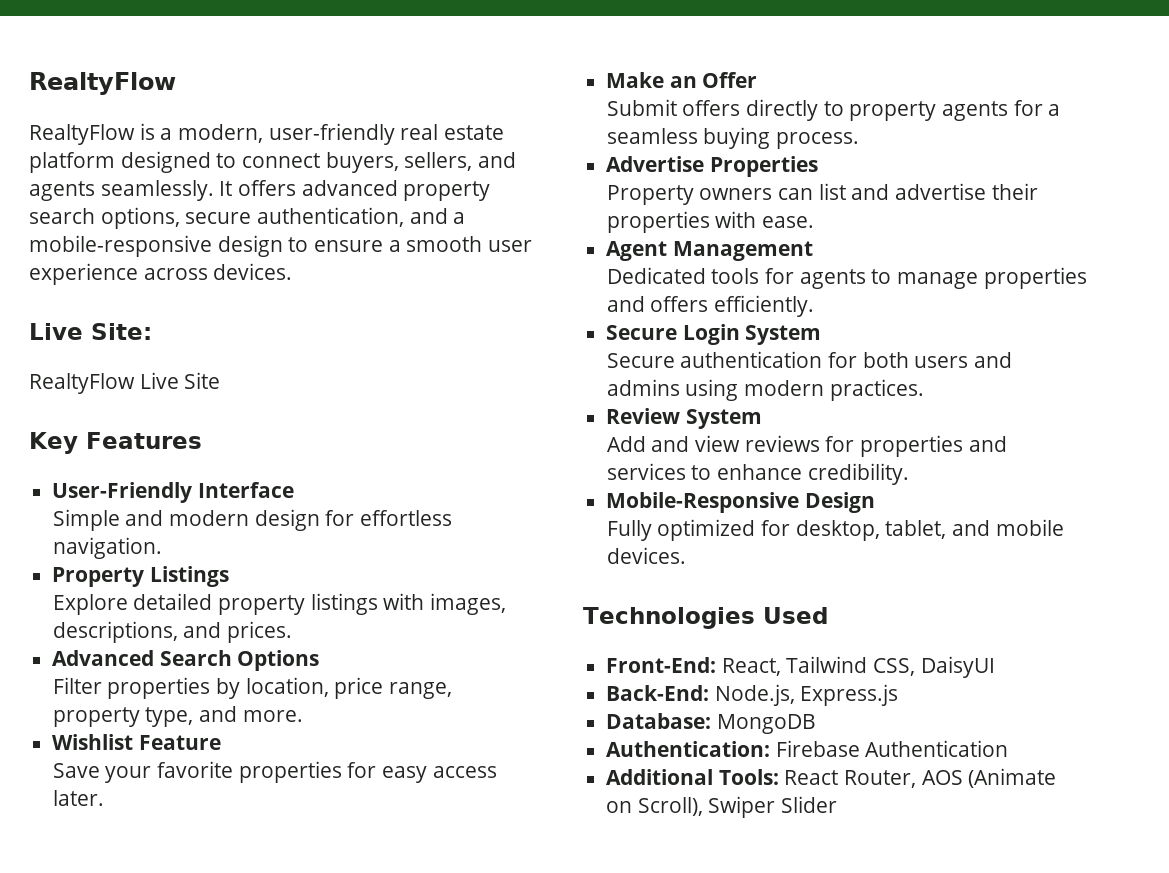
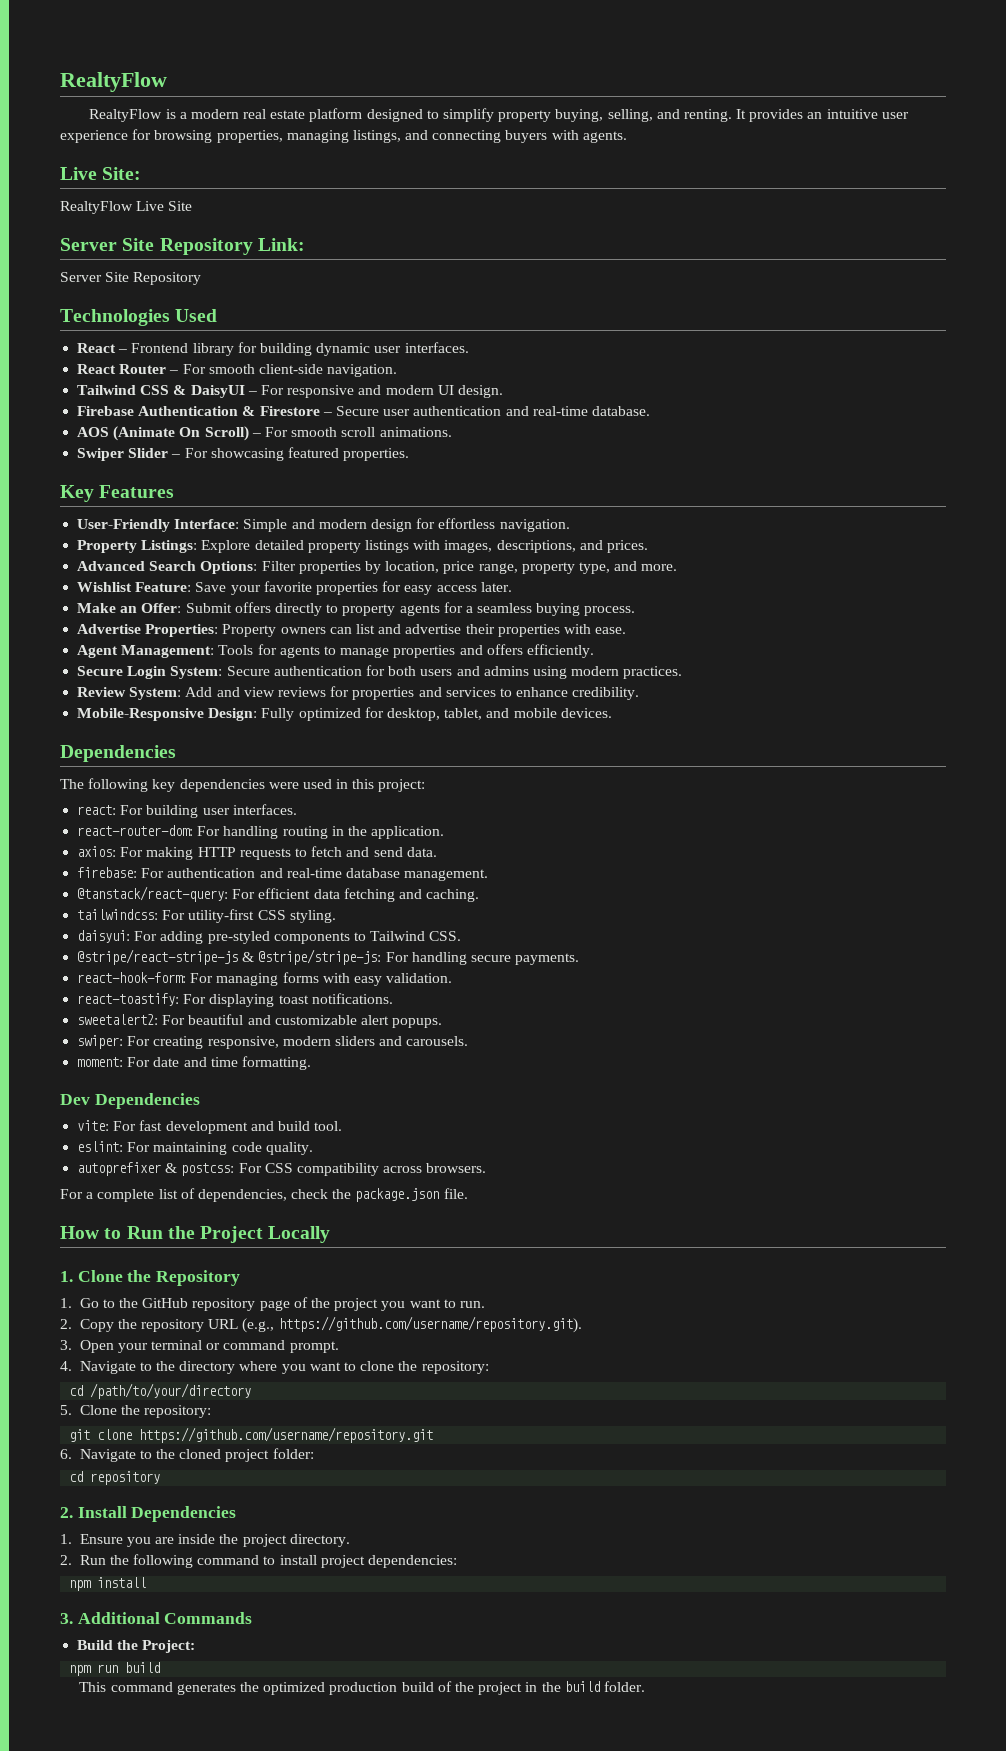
- RealtyFlow is a modern, user-friendly real estate platform designed to connect buyers, sellers, and agents seamlessly. It offers advanced property search options, secure authentication, and a mobile-responsive design to ensure a smooth user experience across devices.
+ RealtyFlow is a modern real estate platform designed to simplify property buying, selling, and renting. It provides an intuitive user experience for browsing properties, managing listings, and connecting buyers with agents.
+ Server Site Repository Link:
+ Server Site Repository
+ Technologies Used
+ React – Frontend library for building dynamic user interfaces.
+ React Router – For smooth client-side navigation.
+ Tailwind CSS & DaisyUI – For responsive and modern UI design.
+ Firebase Authentication & Firestore – Secure user authentication and real-time database.
+ AOS (Animate On Scroll) – For smooth scroll animations.
+ Swiper Slider – For showcasing featured properties.
- User-Friendly Interface
- Simple and modern design for effortless navigation.
+ User-Friendly Interface: Simple and modern design for effortless navigation.
- Property Listings
- Explore detailed property listings with images, descriptions, and prices.
+ Property Listings: Explore detailed property listings with images, descriptions, and prices.
- Advanced Search Options
- Filter properties by location, price range, property type, and more.
+ Advanced Search Options: Filter properties by location, price range, property type, and more.
- Wishlist Feature
- Save your favorite properties for easy access later.
+ Wishlist Feature: Save your favorite properties for easy access later.
- Make an Offer
- Submit offers directly to property agents for a seamless buying process.
+ Make an Offer: Submit offers directly to property agents for a seamless buying process.
- Advertise Properties
- Property owners can list and advertise their properties with ease.
+ Advertise Properties: Property owners can list and advertise their properties with ease.
- Agent Management
- Dedicated tools for agents to manage properties and offers efficiently.
+ Agent Management: Tools for agents to manage properties and offers efficiently.
- Secure Login System
- Secure authentication for both users and admins using modern practices.
+ Secure Login System: Secure authentication for both users and admins using modern practices.
- Review System
- Add and view reviews for properties and services to enhance credibility.
+ Review System: Add and view reviews for properties and services to enhance credibility.
- Mobile-Responsive Design
- Fully optimized for desktop, tablet, and mobile devices.
- Technologies Used
- Front-End: React, Tailwind CSS, DaisyUI
- Back-End: Node.js, Express.js
- Database: MongoDB
- Authentication: Firebase Authentication
- Additional Tools: React Router, AOS (Animate on Scroll), Swiper Slider
+ Mobile-Responsive Design: Fully optimized for desktop, tablet, and mobile devices.
+ Dependencies
+ The following key dependencies were used in this project:
+ react: For building user interfaces.
+ react-router-dom: For handling routing in the application.
+ axios: For making HTTP requests to fetch and send data.
+ firebase: For authentication and real-time database management.
+ @tanstack/react-query: For efficient data fetching and caching.
+ tailwindcss: For utility-first CSS styling.
+ daisyui: For adding pre-styled components to Tailwind CSS.
+ @stripe/react-stripe-js & @stripe/stripe-js: For handling secure payments.
+ react-hook-form: For managing forms with easy validation.
+ react-toastify: For displaying toast notifications.
+ sweetalert2: For beautiful and customizable alert popups.
+ swiper: For creating responsive, modern sliders and carousels.
+ moment: For date and time formatting.
+ Dev Dependencies
+ vite: For fast development and build tool.
+ eslint: For maintaining code quality.
+ autoprefixer & postcss: For CSS compatibility across browsers.
+ For a complete list of dependencies, check the package.json file.
+ How to Run the Project Locally
+ 1. Clone the Repository
+ 1. Go to the GitHub repository page of the project you want to run.
+ 2. Copy the repository URL (e.g., https://github.com/username/repository.git).
+ 3. Open your terminal or command prompt.
+ 4. Navigate to the directory where you want to clone the repository:
+ cd /path/to/your/directory
+ 5. Clone the repository:
+ git clone https://github.com/username/repository.git
+ 6. Navigate to the cloned project folder:
+ cd repository
+ 2. Install Dependencies
+ 1. Ensure you are inside the project directory.
+ 2. Run the following command to install project dependencies:
+ npm install
+ 3. Additional Commands
+ Build the Project:
+ npm run build
+ This command generates the optimized production build of the project in the build folder.

